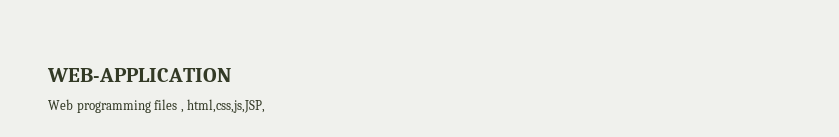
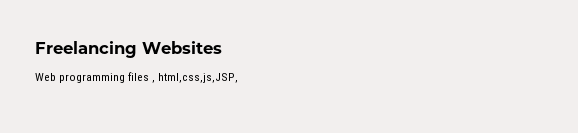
- WEB-APPLICATION
+ Freelancing Websites

